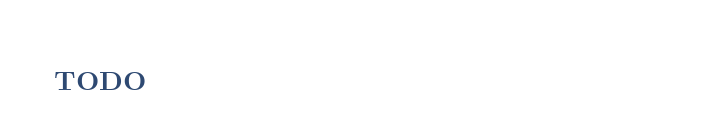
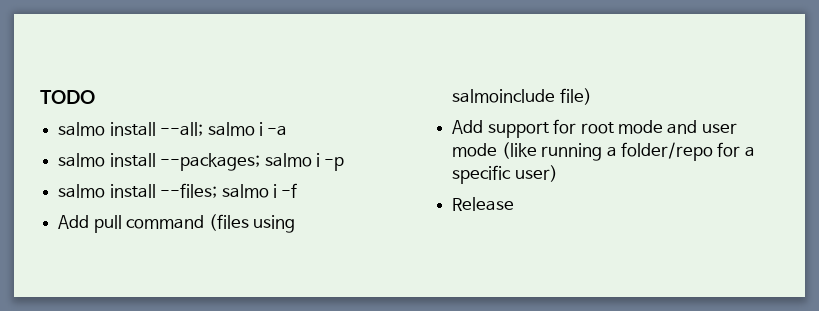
+ salmo install --all; salmo i -a
+ salmo install --packages; salmo i -p
+ salmo install --files; salmo i -f
+ Add pull command (files using salmoinclude file)
+ Add support for root mode and user mode (like running a folder/repo for a specific user)
+ Release

